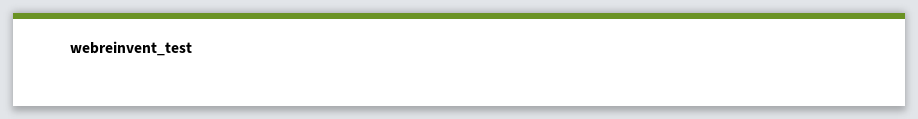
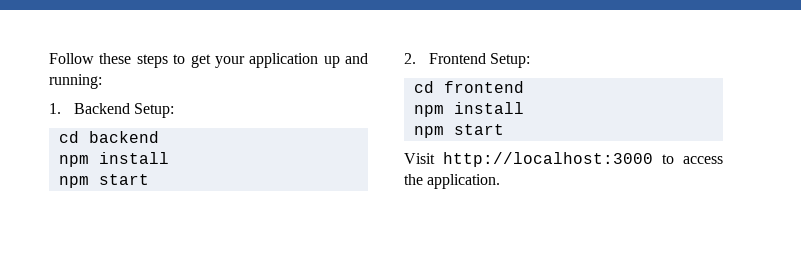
- webreinvent_test
+ Follow these steps to get your application up and running:
+ 1. Backend Setup:
+ cd backend
+ npm install
+ npm start
+ 2. Frontend Setup:
+ cd frontend
+ npm install
+ npm start
+ Visit http://localhost:3000 to access the application.

